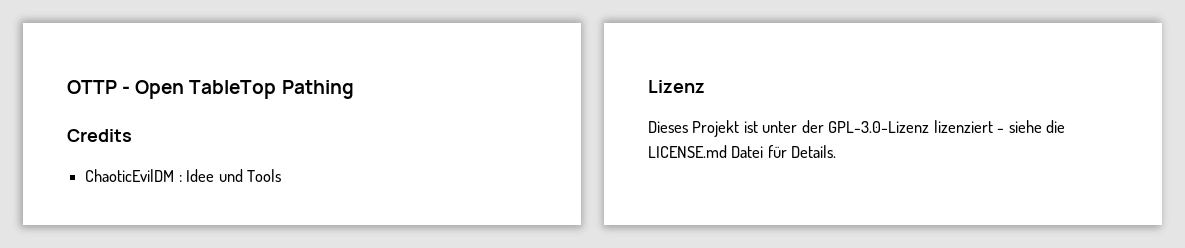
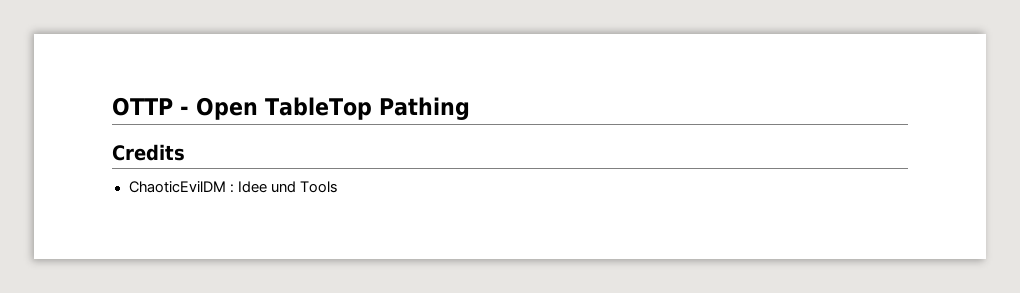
- Lizenz
- Dieses Projekt ist unter der GPL-3.0-Lizenz lizenziert - siehe die LICENSE.md Datei für Details.

